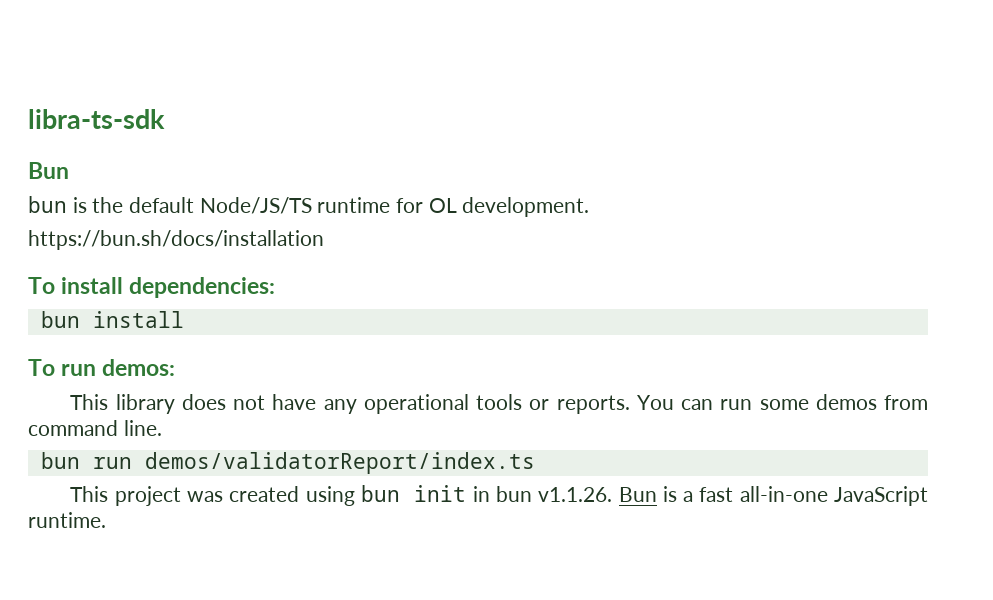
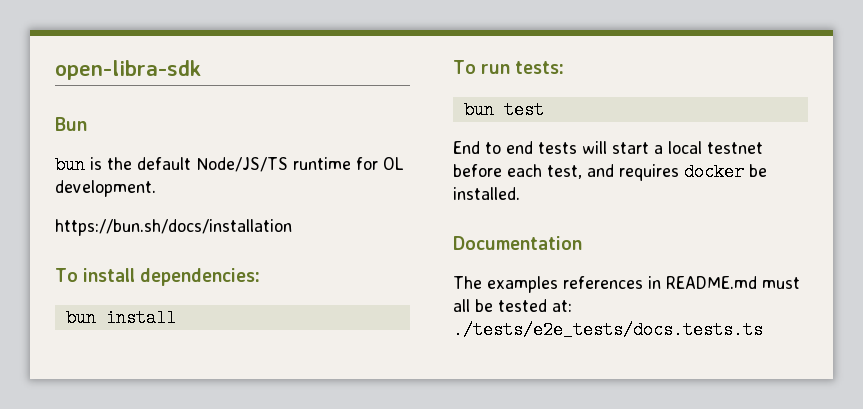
- libra-ts-sdk
+ open-libra-sdk
- To run demos:
- This library does not have any operational tools or reports. You can run some demos from command line.
- bun run demos/validatorReport/index.ts
- This project was created using bun init in bun v1.1.26. Bun is a fast all-in-one JavaScript runtime.
+ To run tests:
+ bun test
+ End to end tests will start a local testnet before each test, and requires docker be installed.
+ Documentation
+ The examples references in README.md must all be tested at: ./tests/e2e_tests/docs.tests.ts

